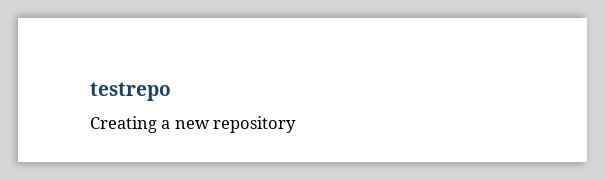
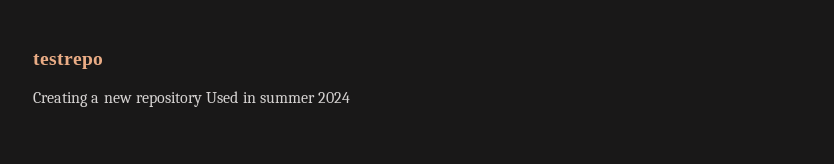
- Creating a new repository
+ Creating a new repository Used in summer 2024

